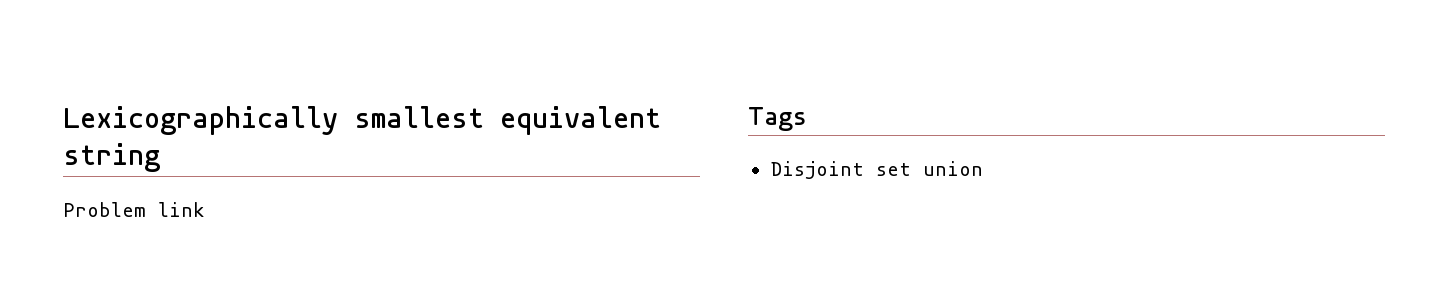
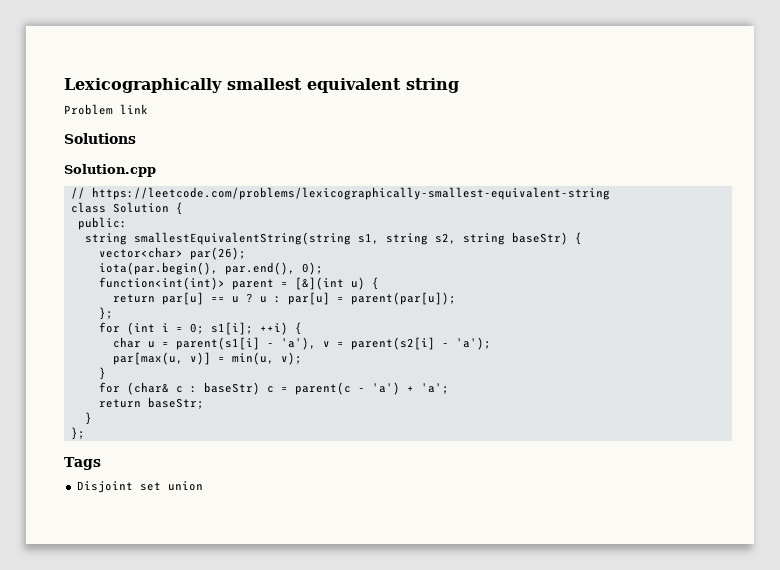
+ Solutions
+ Solution.cpp
+ // https://leetcode.com/problems/lexicographically-smallest-equivalent-string
+ class Solution {
+ public:
+ string smallestEquivalentString(string s1, string s2, string baseStr) {
+ vector<char> par(26);
+ iota(par.begin(), par.end(), 0);
+ function<int(int)> parent = [&](int u) {
+ return par[u] == u ? u : par[u] = parent(par[u]);
+ };
+ for (int i = 0; s1[i]; ++i) {
+ char u = parent(s1[i] - 'a'), v = parent(s2[i] - 'a');
+ par[max(u, v)] = min(u, v);
+ }
+ for (char& c : baseStr) c = parent(c - 'a') + 'a';
+ return baseStr;
+ }
+ };

